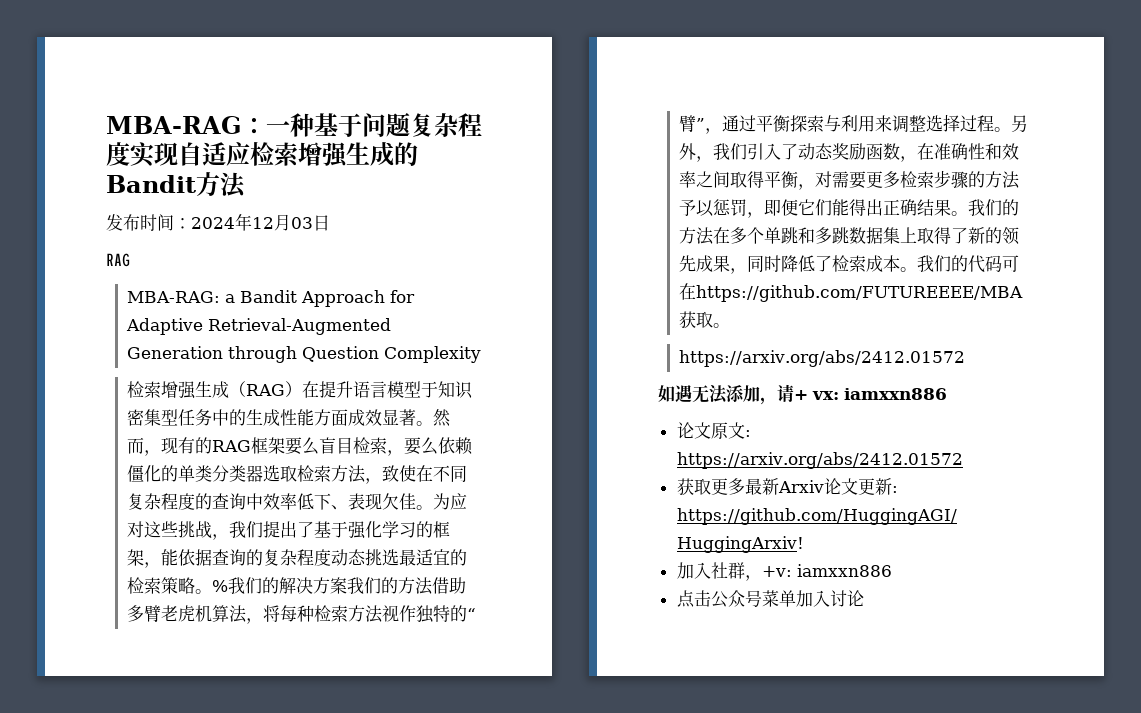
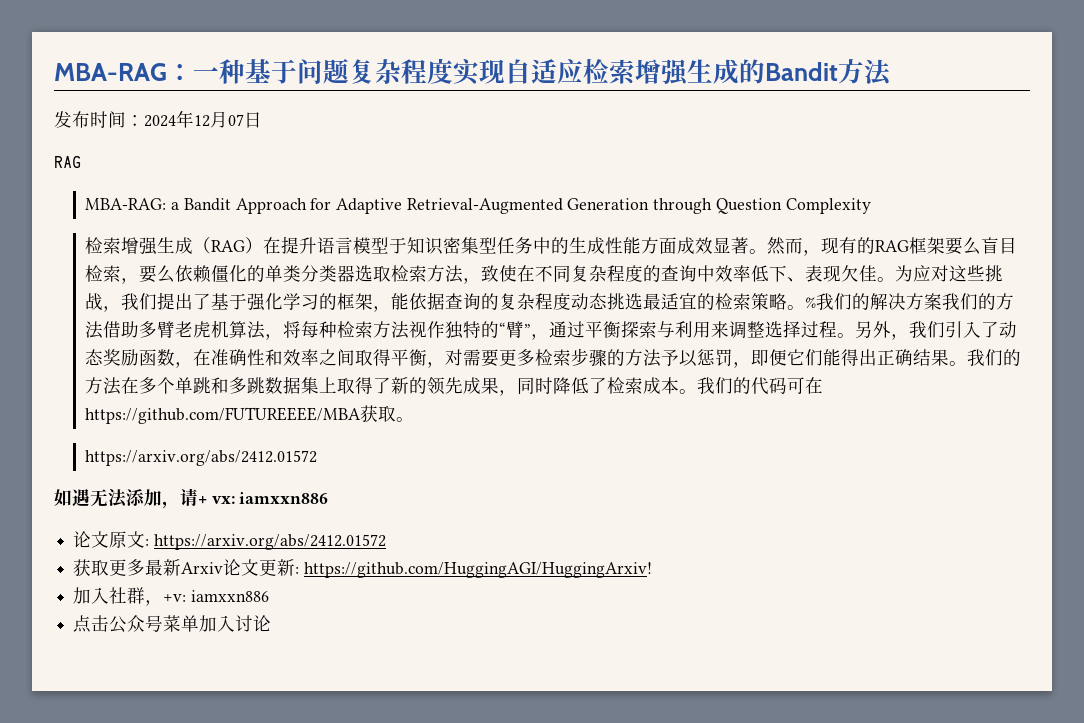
- 发布时间：2024年12月03日
+ 发布时间：2024年12月07日

